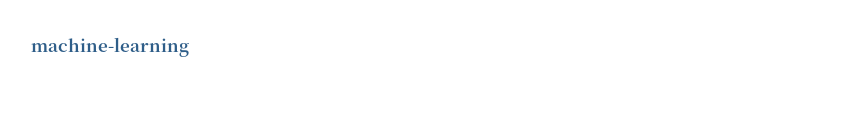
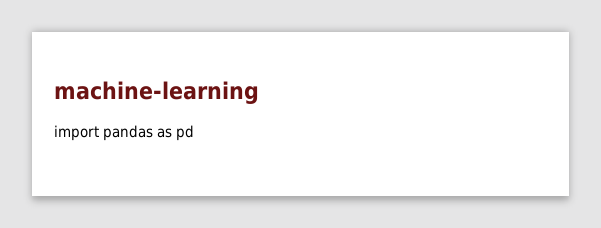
+ import pandas as pd

